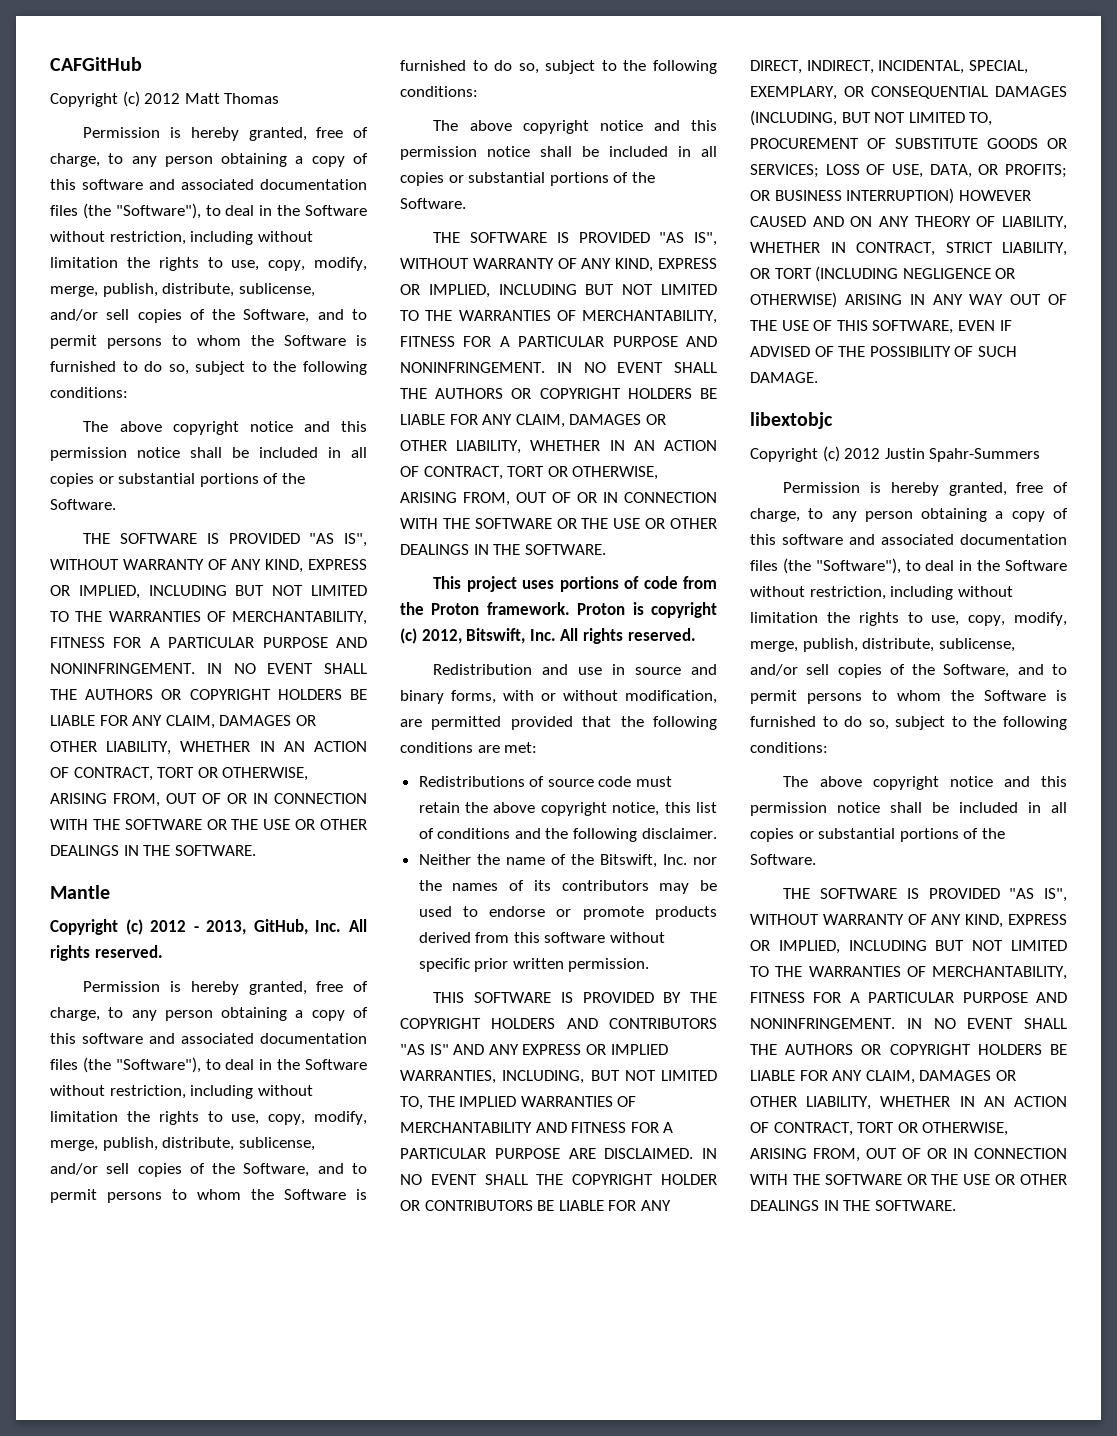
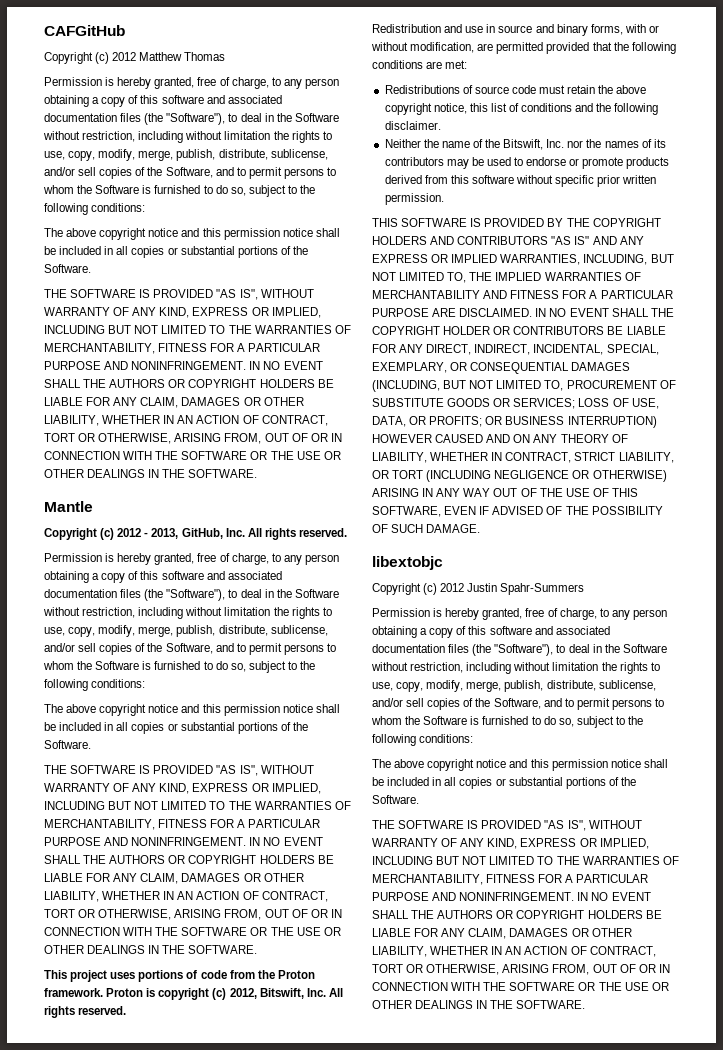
- Copyright (c) 2012 Matt Thomas
+ Copyright (c) 2012 Matthew Thomas

